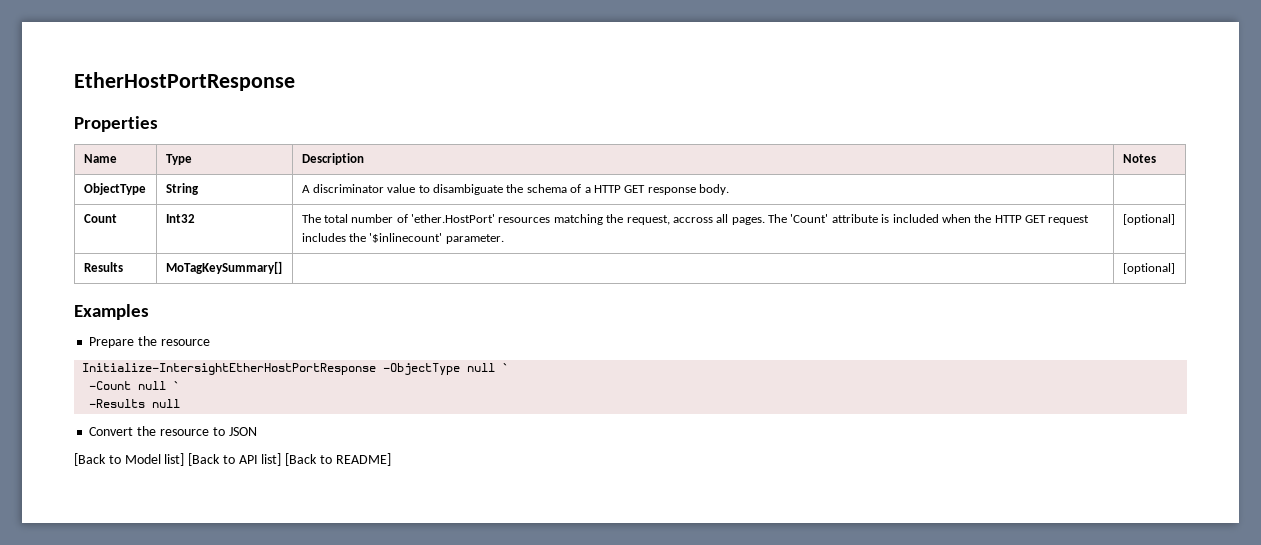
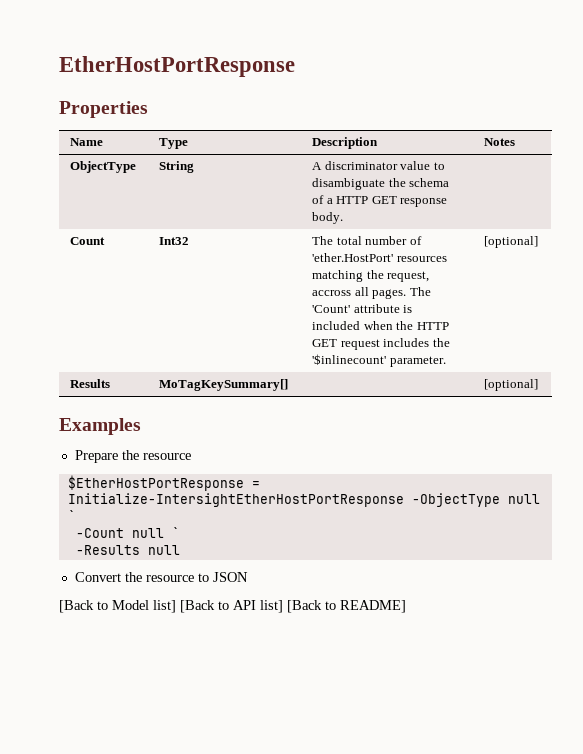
- Initialize-IntersightEtherHostPortResponse -ObjectType null `
+ $EtherHostPortResponse = Initialize-IntersightEtherHostPortResponse -ObjectType null `

